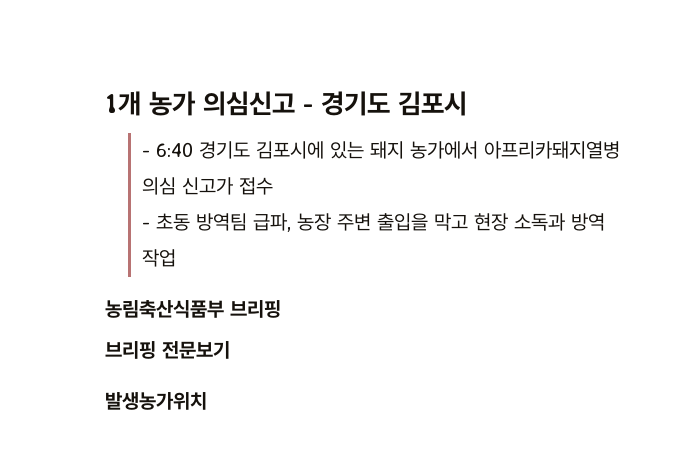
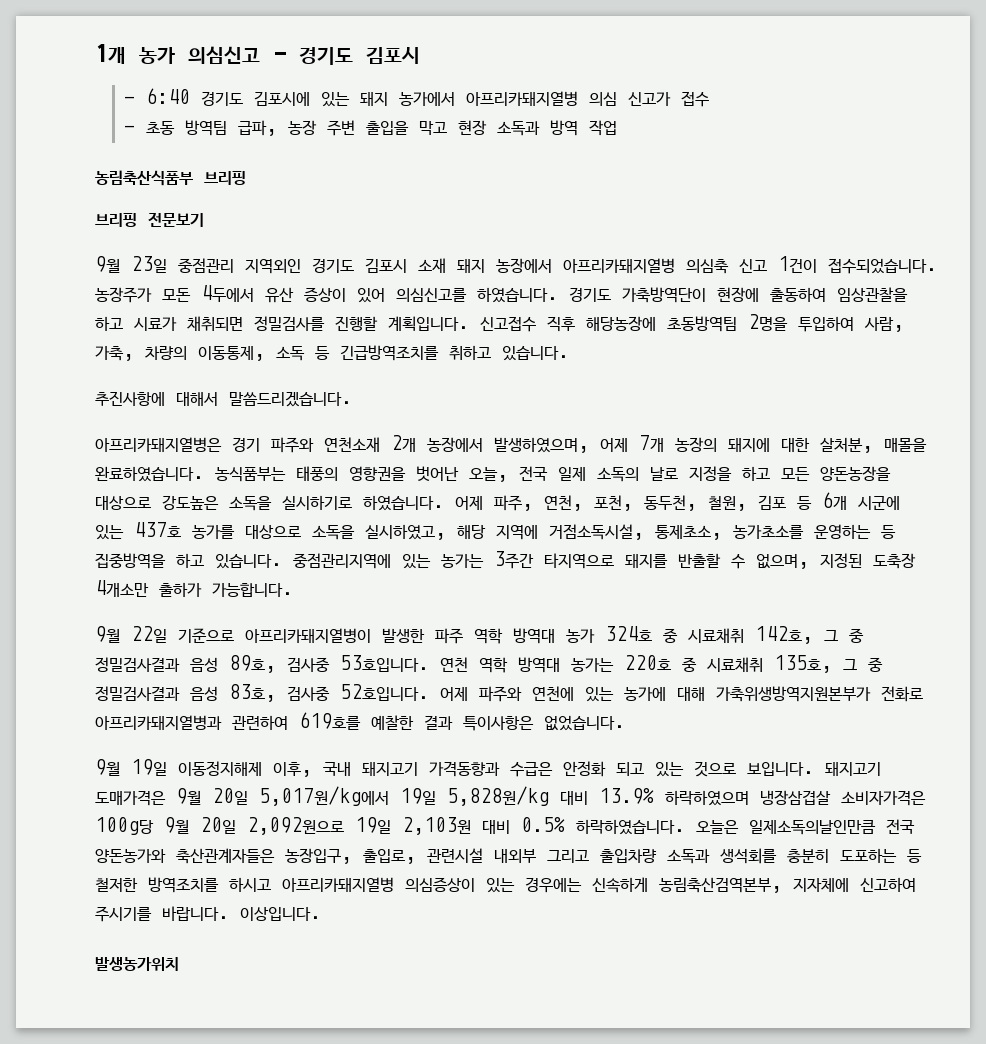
+ 9월 23일 중점관리 지역외인 경기도 김포시 소재 돼지 농장에서 아프리카돼지열병 의심축 신고 1건이 접수되었습니다. 농장주가 모돈 4두에서 유산 증상이 있어 의심신고를 하였습니다. 경기도 가축방역단이 현장에 출동하여 임상관찰을 하고 시료가 채취되면 정밀검사를 진행할 계획입니다. 신고접수 직후 해당농장에 초동방역팀 2명을 투입하여 사람, 가축, 차량의 이동통제, 소독 등 긴급방역조치를 취하고 있습니다.
+ 추진사항에 대해서 말씀드리겠습니다.
+ 아프리카돼지열병은 경기 파주와 연천소재 2개 농장에서 발생하였으며, 어제 7개 농장의 돼지에 대한 살처분, 매몰을 완료하였습니다. 농식품부는 태풍의 영향권을 벗어난 오늘, 전국 일제 소독의 날로 지정을 하고 모든 양돈농장을 대상으로 강도높은 소독을 실시하기로 하였습니다. 어제 파주, 연천, 포천, 동두천, 철원, 김포 등 6개 시군에 있는 437호 농가를 대상으로 소독을 실시하였고, 해당 지역에 거점소독시설, 통제초소, 농가초소를 운영하는 등 집중방역을 하고 있습니다. 중점관리지역에 있는 농가는 3주간 타지역으로 돼지를 반출할 수 없으며, 지정된 도축장 4개소만 출하가 가능합니다.
+ 9월 22일 기준으로 아프리카돼지열병이 발생한 파주 역학 방역대 농가 324호 중 시료채취 142호, 그 중 정밀검사결과 음성 89호, 검사중 53호입니다. 연천 역학 방역대 농가는 220호 중 시료채취 135호, 그 중 정밀검사결과 음성 83호, 검사중 52호입니다. 어제 파주와 연천에 있는 농가에 대해 가축위생방역지원본부가 전화로 아프리카돼지열병과 관련하여 619호를 예찰한 결과 특이사항은 없었습니다.
+ 9월 19일 이동정지해제 이후, 국내 돼지고기 가격동향과 수급은 안정화 되고 있는 것으로 보입니다. 돼지고기 도매가격은 9월 20일 5,017원/kg에서 19일 5,828원/kg 대비 13.9% 하락하였으며 냉장삼겹살 소비자가격은 100g당 9월 20일 2,092원으로 19일 2,103원 대비 0.5% 하락하였습니다. 오늘은 일제소독의날인만큼 전국 양돈농가와 축산관계자들은 농장입구, 출입로, 관련시설 내외부 그리고 출입차량 소독과 생석회를 충분히 도포하는 등 철저한 방역조치를 하시고 아프리카돼지열병 의심증상이 있는 경우에는 신속하게 농림축산검역본부, 지자체에 신고하여 주시기를 바랍니다. 이상입니다.

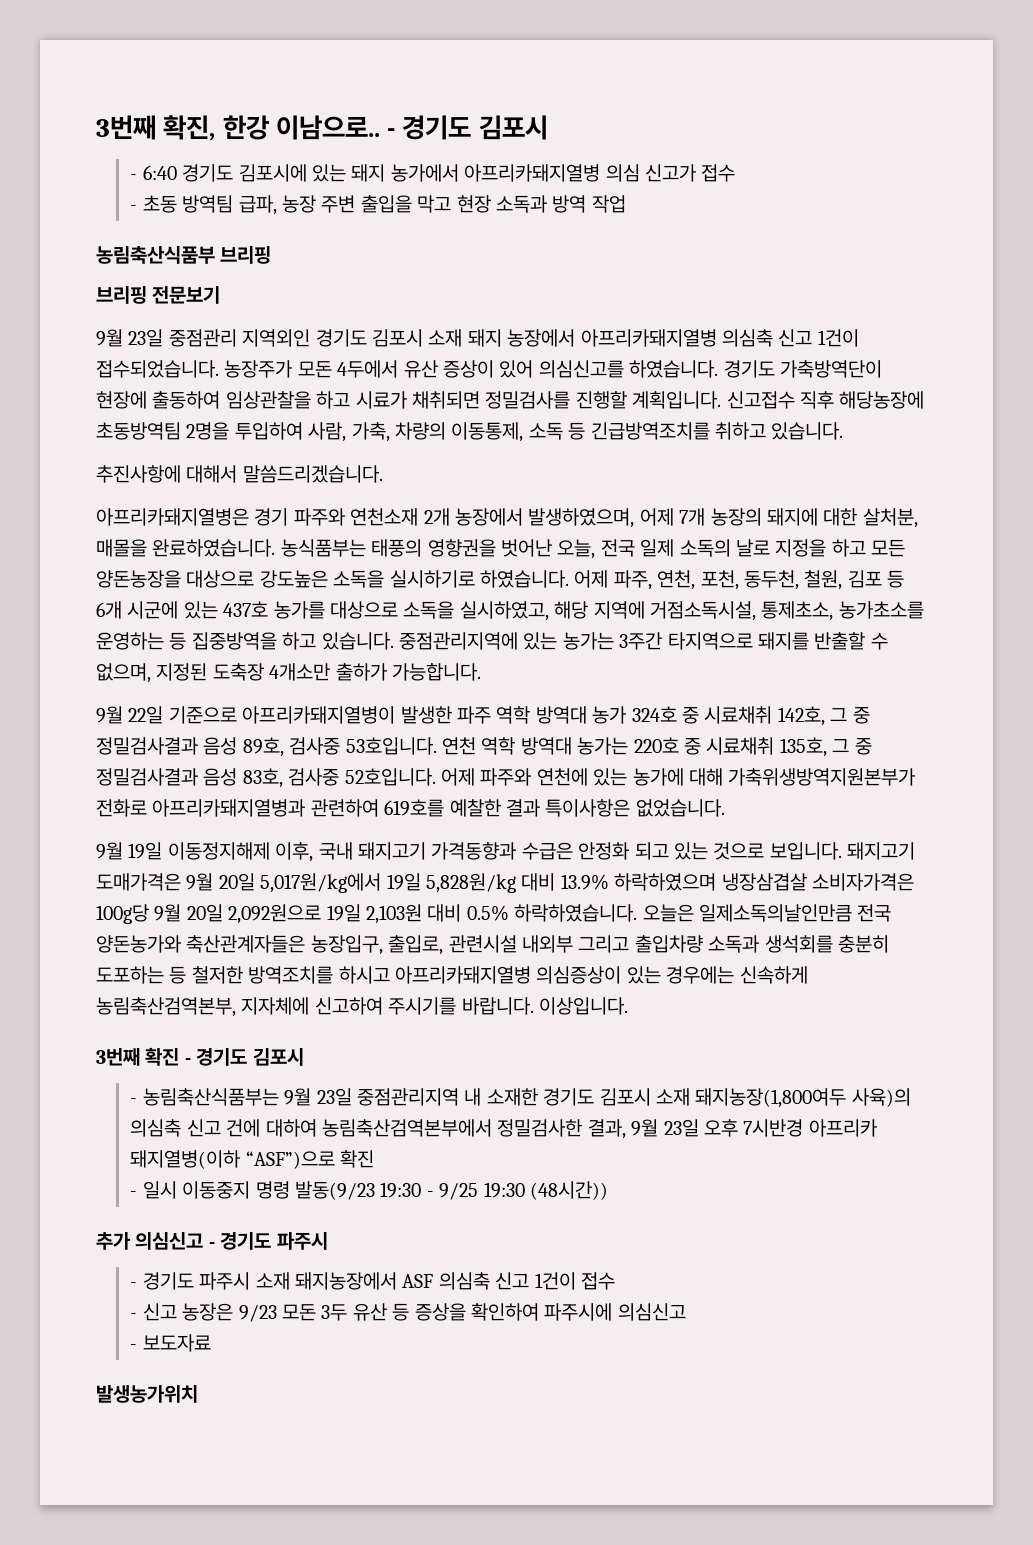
- 1개 농가 의심신고 - 경기도 김포시
+ 3번째 확진, 한강 이남으로.. - 경기도 김포시
+ 3번째 확진 - 경기도 김포시
+ - 농림축산식품부는 9월 23일 중점관리지역 내 소재한 경기도 김포시 소재 돼지농장(1,800여두 사육)의 의심축 신고 건에 대하여 농림축산검역본부에서 정밀검사한 결과, 9월 23일 오후 7시반경 아프리카 돼지열병(이하 “ASF”)으로 확진
+ - 일시 이동중지 명령 발동(9/23 19:30 - 9/25 19:30 (48시간))
+ 추가 의심신고 - 경기도 파주시
+ - 경기도 파주시 소재 돼지농장에서 ASF 의심축 신고 1건이 접수
+ - 신고 농장은 9/23 모돈 3두 유산 등 증상을 확인하여 파주시에 의심신고
+ - 보도자료

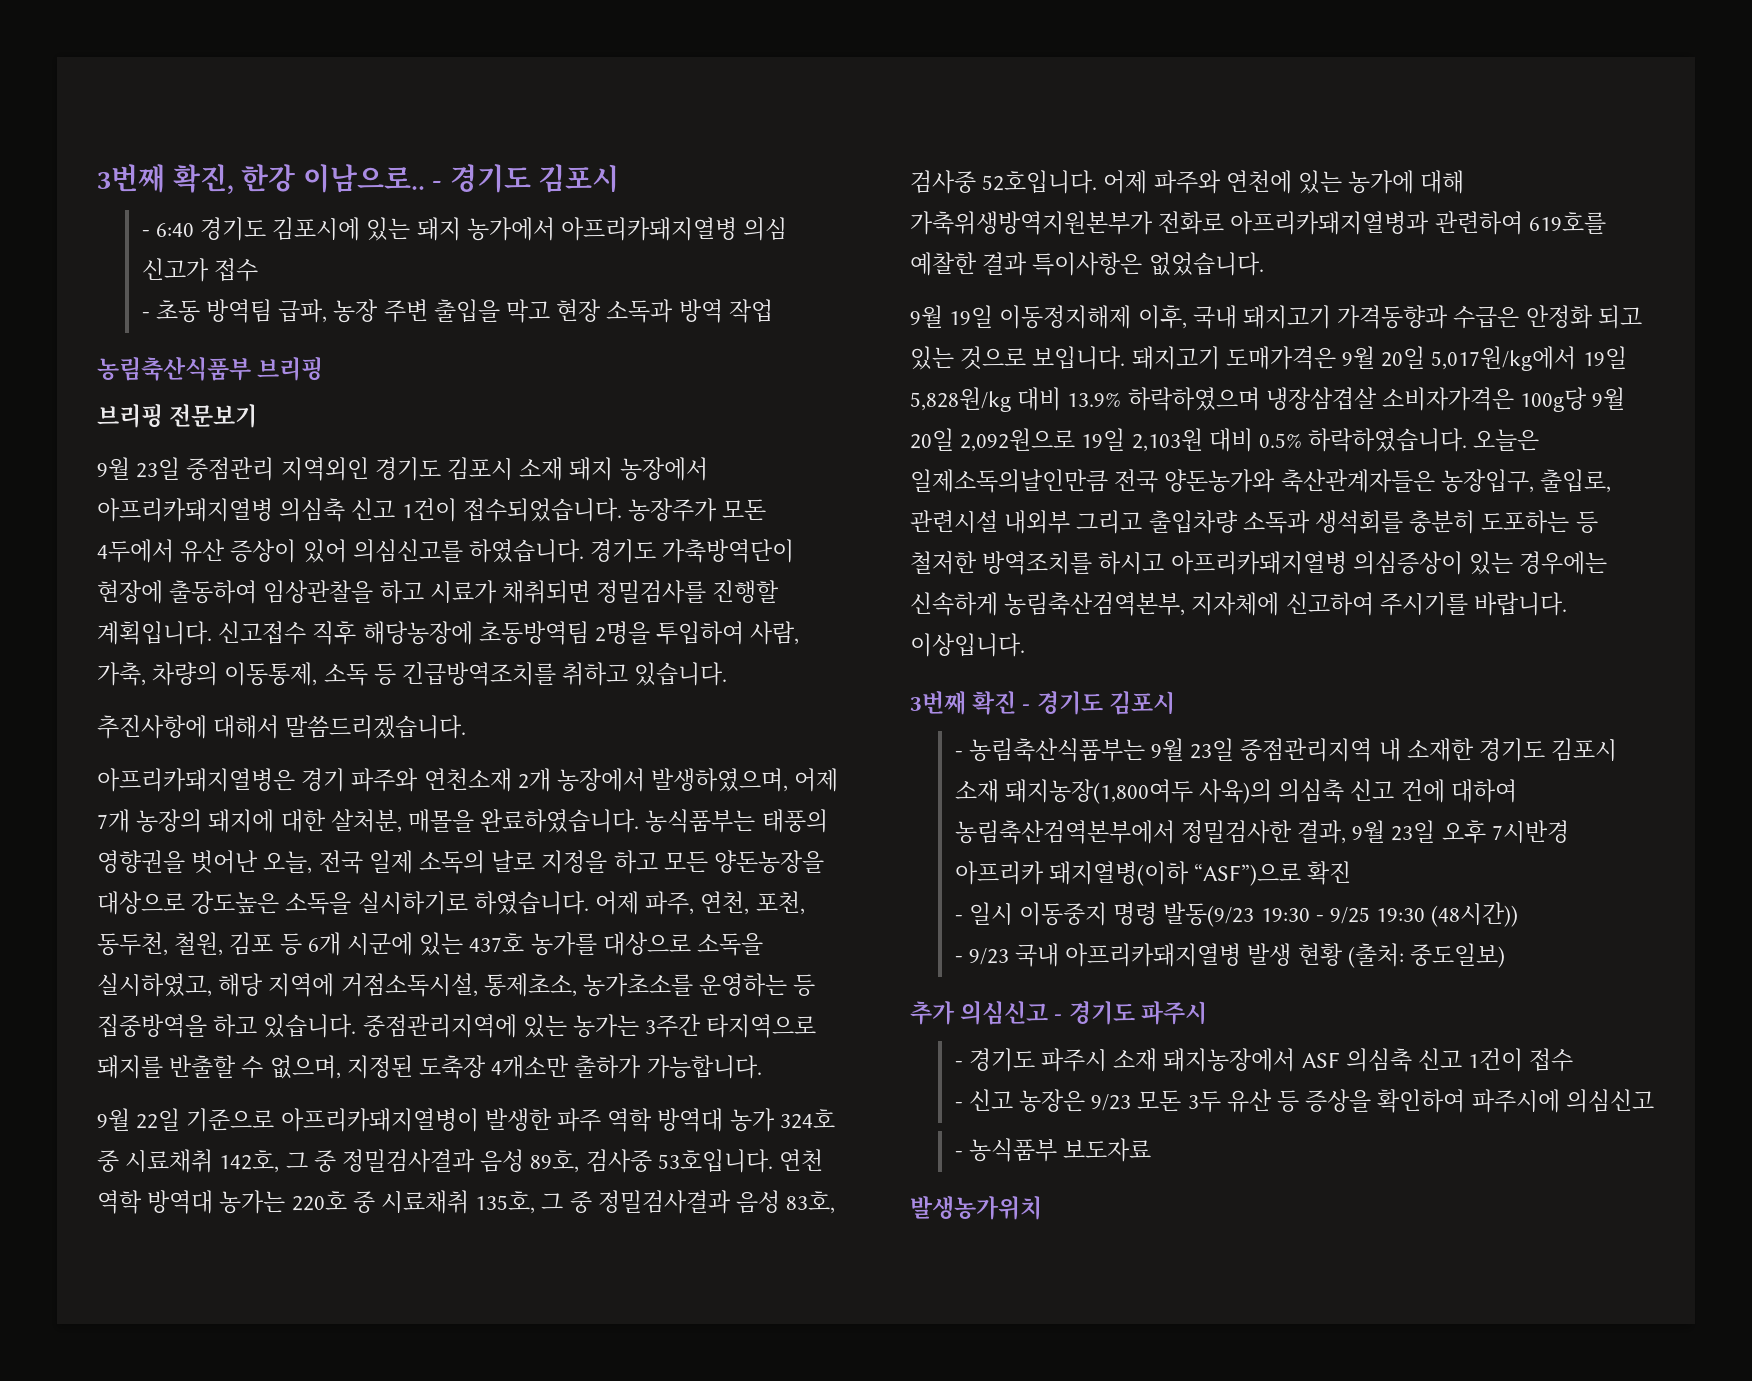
+ - 9/23 국내 아프리카돼지열병 발생 현황 (출처: 중도일보)
- - 보도자료
+ - 농식품부 보도자료

